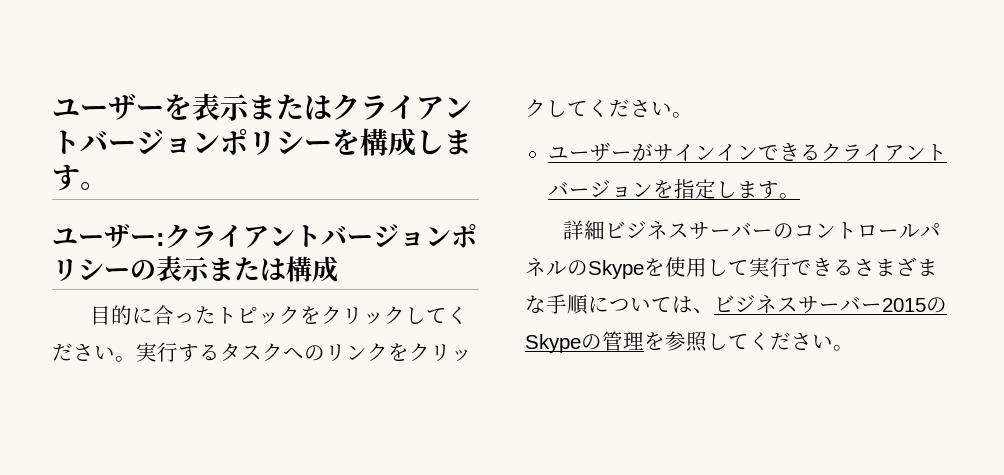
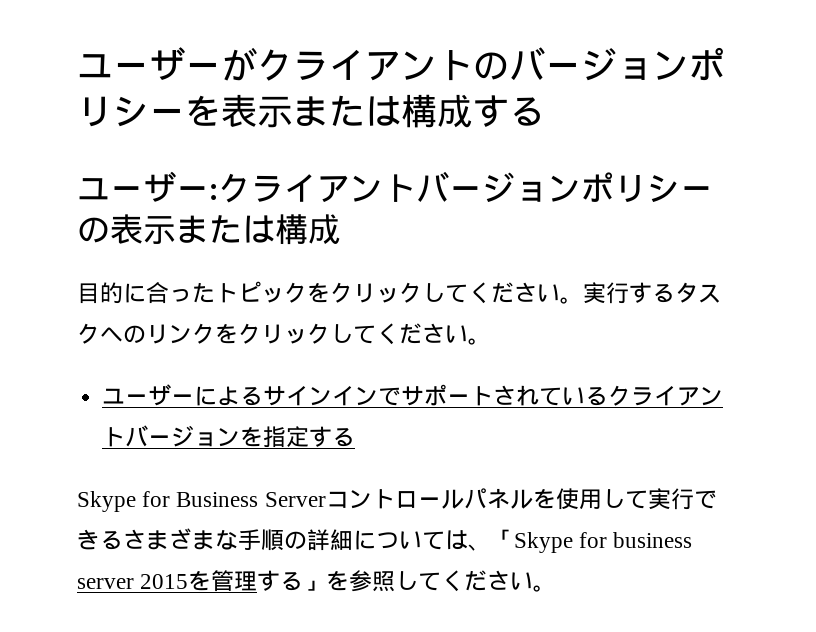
- ユーザーを表示またはクライアントバージョンポリシーを構成します。
+ ユーザーがクライアントのバージョンポリシーを表示または構成する
- ユーザーがサインインできるクライアントバージョンを指定します。
- 詳細ビジネスサーバーのコントロールパネルのSkypeを使用して実行できるさまざまな手順については、ビジネスサーバー2015のSkypeの管理を参照してください。
+ ユーザーによるサインインでサポートされているクライアントバージョンを指定する
+ Skype for Business Serverコントロールパネルを使用して実行できるさまざまな手順の詳細については、「Skype for business server 2015を管理する」を参照してください。

